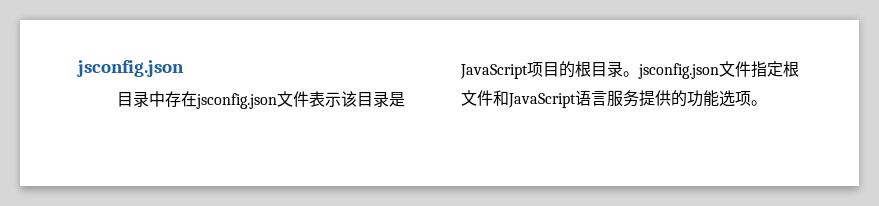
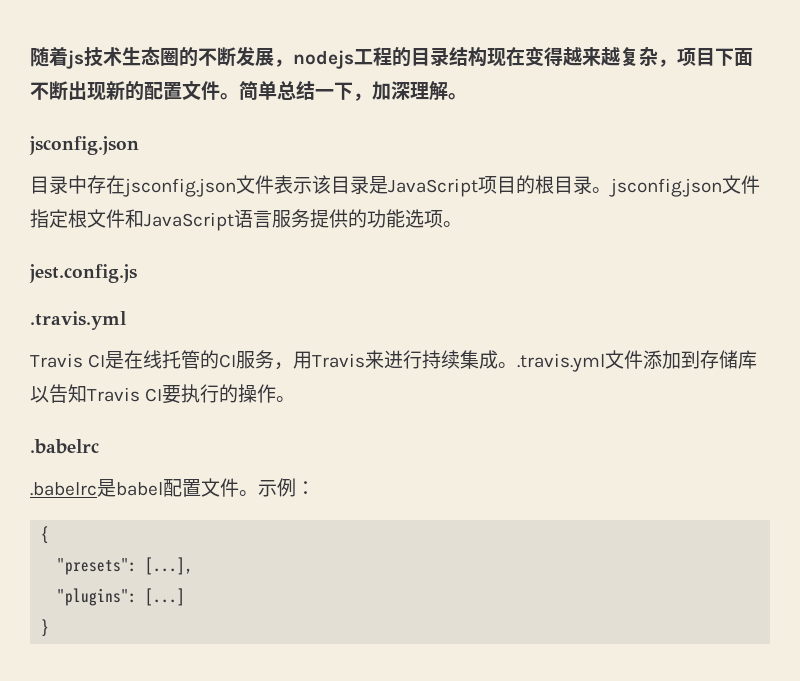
+ 随着js技术生态圈的不断发展，nodejs工程的目录结构现在变得越来越复杂，项目下面不断出现新的配置文件。简单总结一下，加深理解。
+ jest.config.js
+ .travis.yml
+ Travis CI是在线托管的CI服务，用Travis来进行持续集成。.travis.yml文件添加到存储库以告知Travis CI要执行的操作。
+ .babelrc
+ .babelrc是babel配置文件。示例：
+ {
+ "presets": [...],
+ "plugins": [...]
+ }

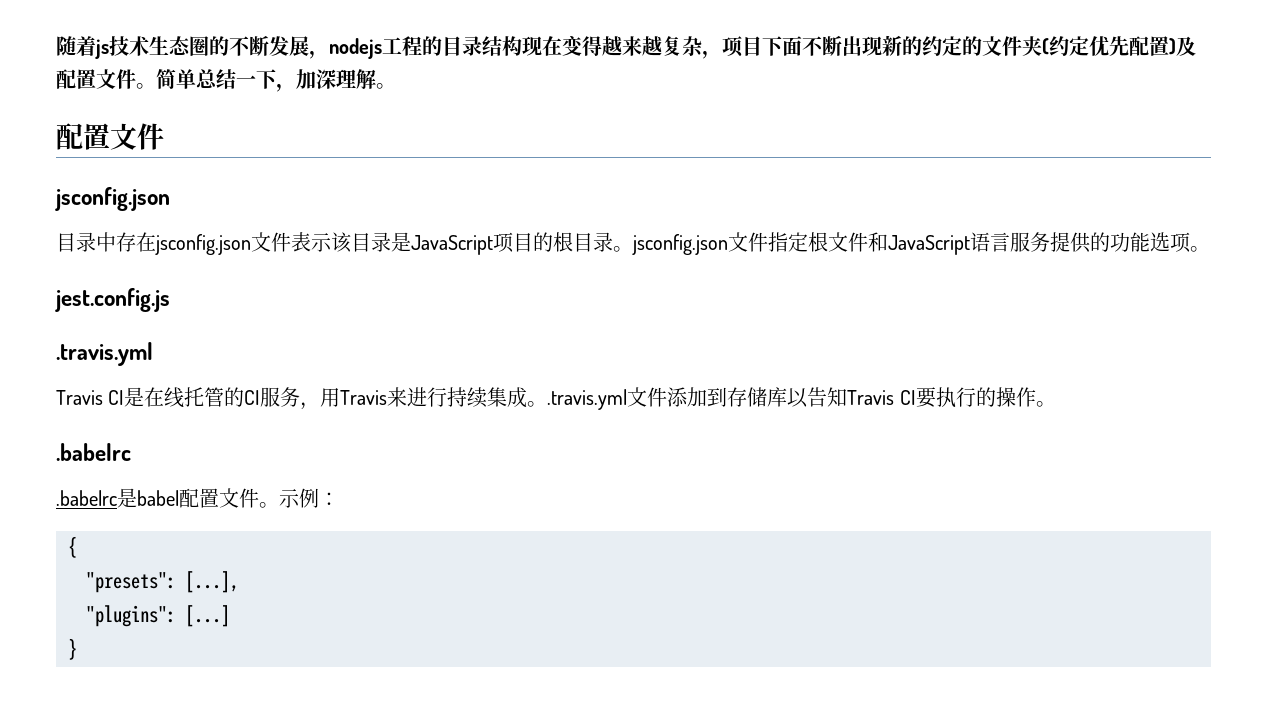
- 随着js技术生态圈的不断发展，nodejs工程的目录结构现在变得越来越复杂，项目下面不断出现新的配置文件。
+ 随着js技术生态圈的不断发展，nodejs工程的目录结构现在变得越来越复杂，项目下面不断出现新的约定的文件夹(约定优先配置)及配置文件。
  简单总结一下，加深理解。
+ 配置文件

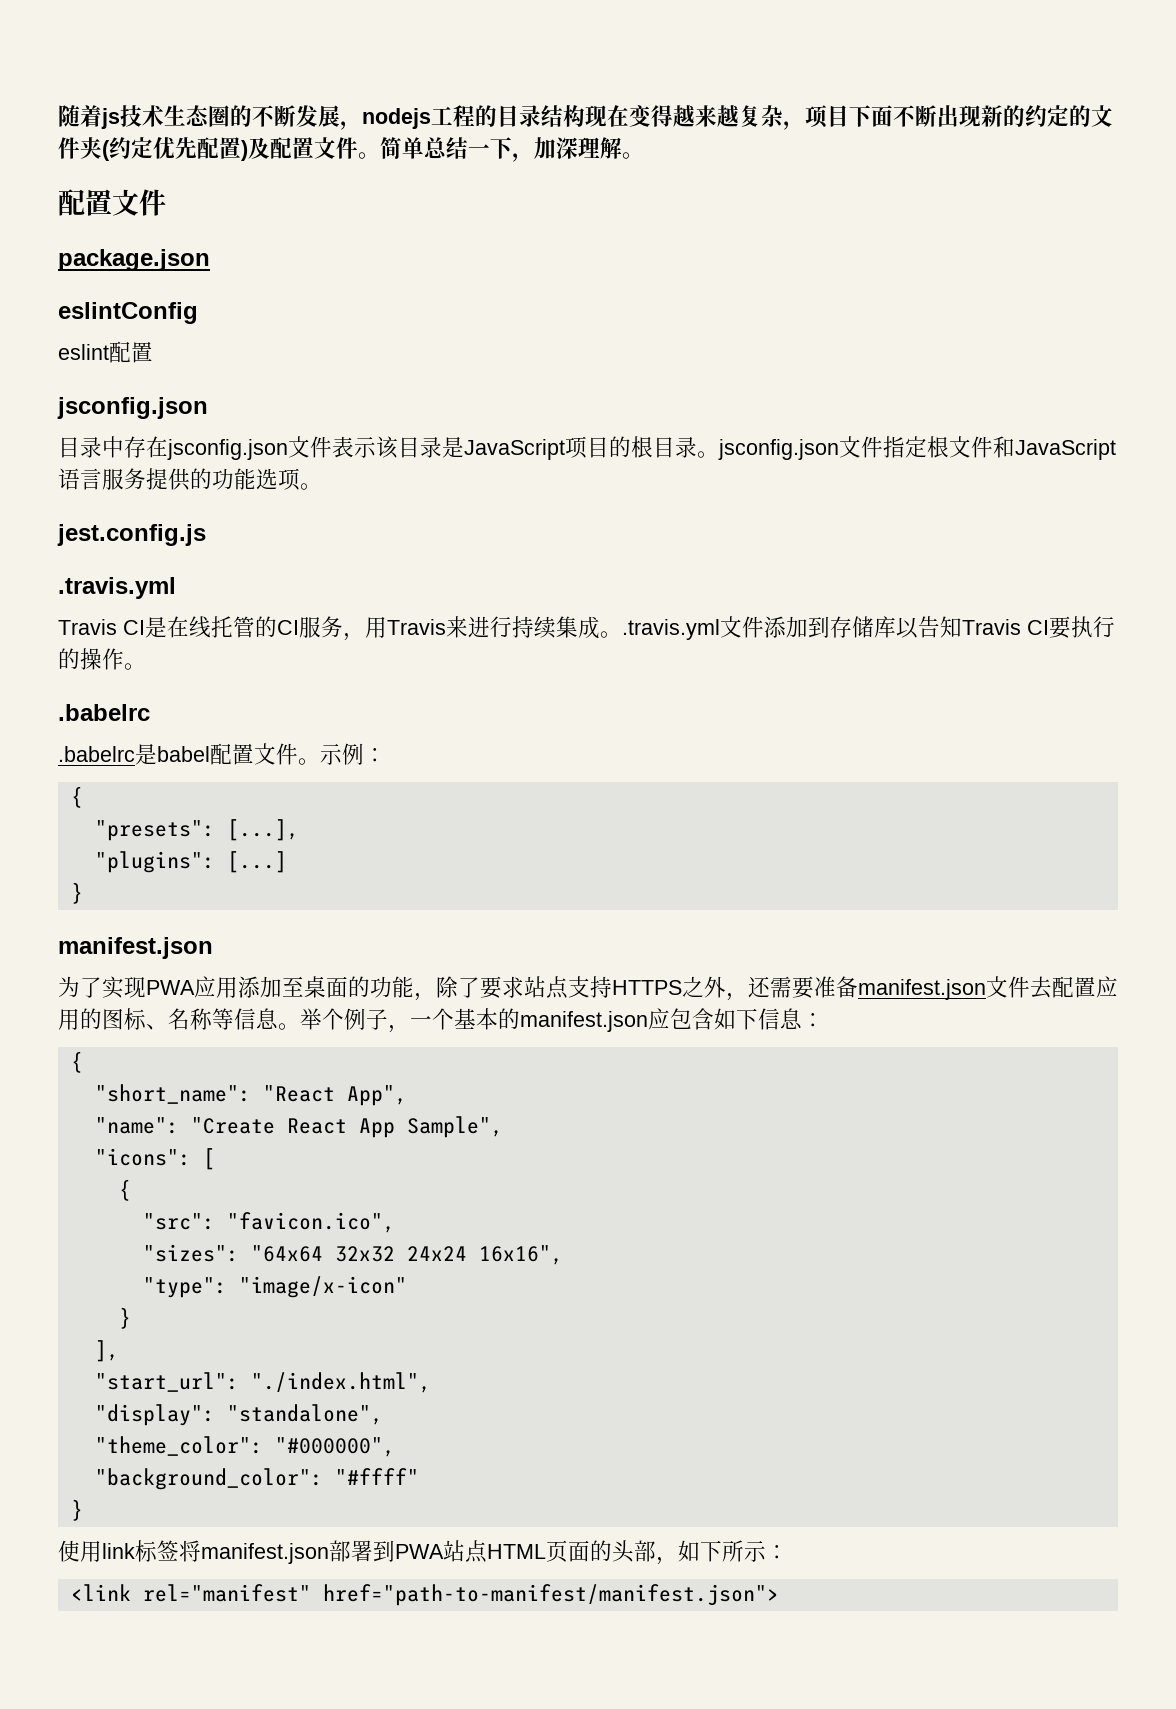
+ package.json
+ eslintConfig
+ eslint配置
  "plugins": [...]
  }
+ manifest.json
+ 为了实现PWA应用添加至桌面的功能，除了要求站点支持HTTPS之外，还需要准备manifest.json文件去配置应用的图标、名称等信息。举个例子，一个基本的manifest.json应包含如下信息：
+ {
+ "short_name": "React App",
+ "name": "Create React App Sample",
+ "icons": [
+ {
+ "src": "favicon.ico",
+ "sizes": "64x64 32x32 24x24 16x16",
+ "type": "image/x-icon"
+ }
+ ],
+ "start_url": "./index.html",
+ "display": "standalone",
+ "theme_color": "#000000",
+ "background_color": "#ffff"
+ }
+ 使用link标签将manifest.json部署到PWA站点HTML页面的头部，如下所示：
+ <link rel="manifest" href="path-to-manifest/manifest.json">

